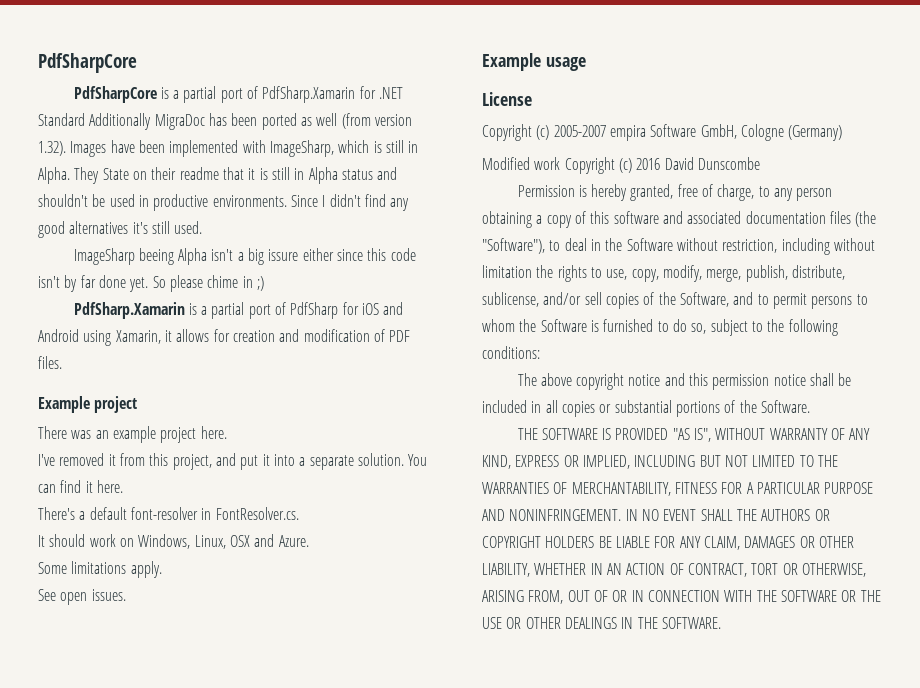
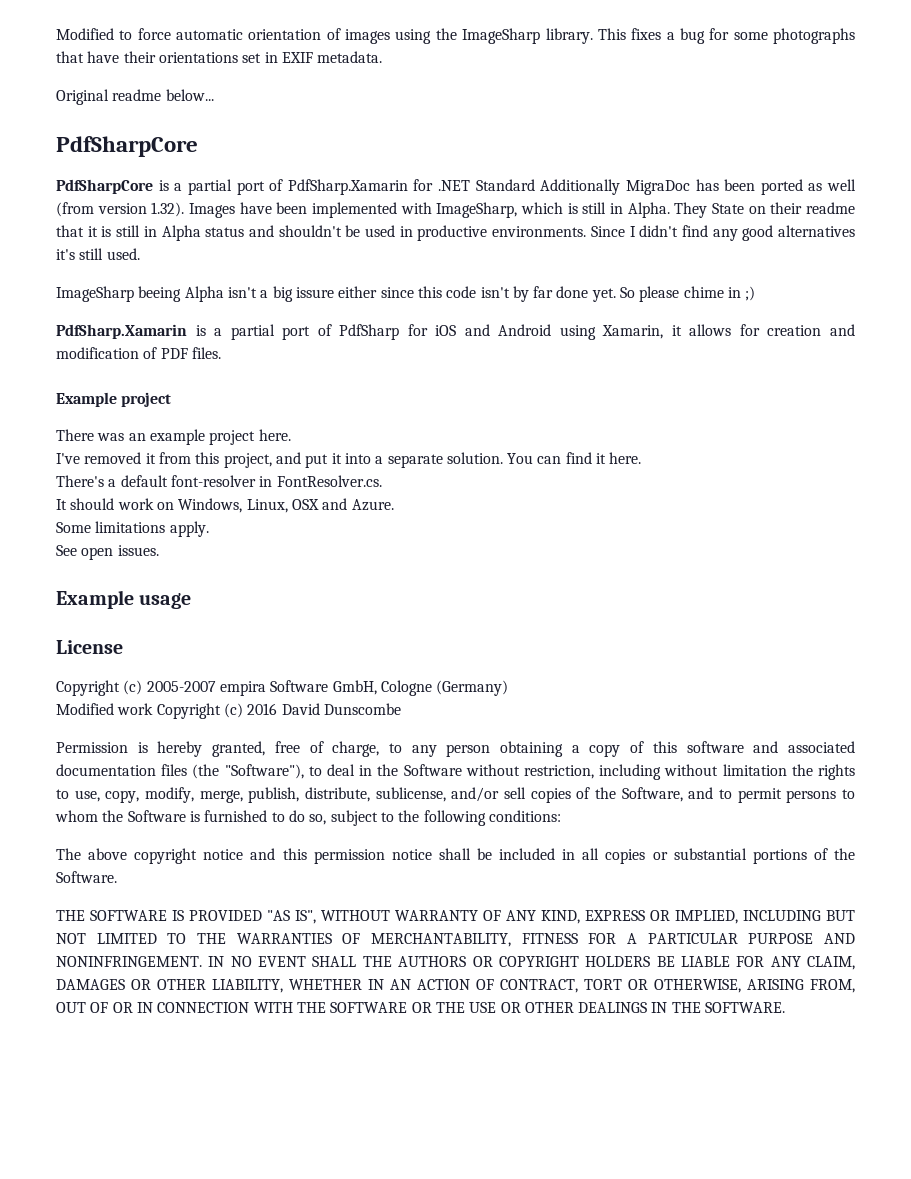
+ Modified to force automatic orientation of images using the ImageSharp library. This fixes a bug for some photographs that have their orientations set in EXIF metadata.
+ Original readme below...

